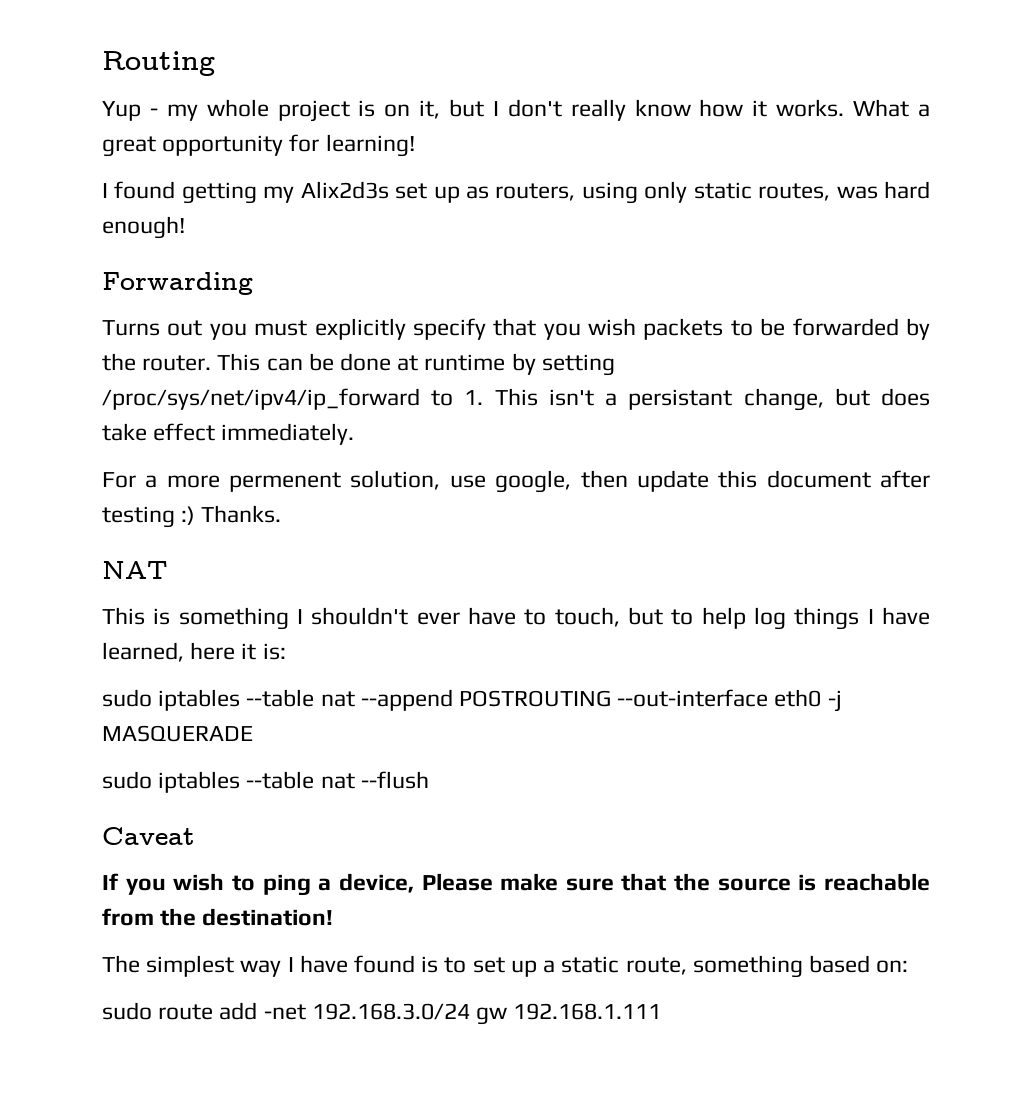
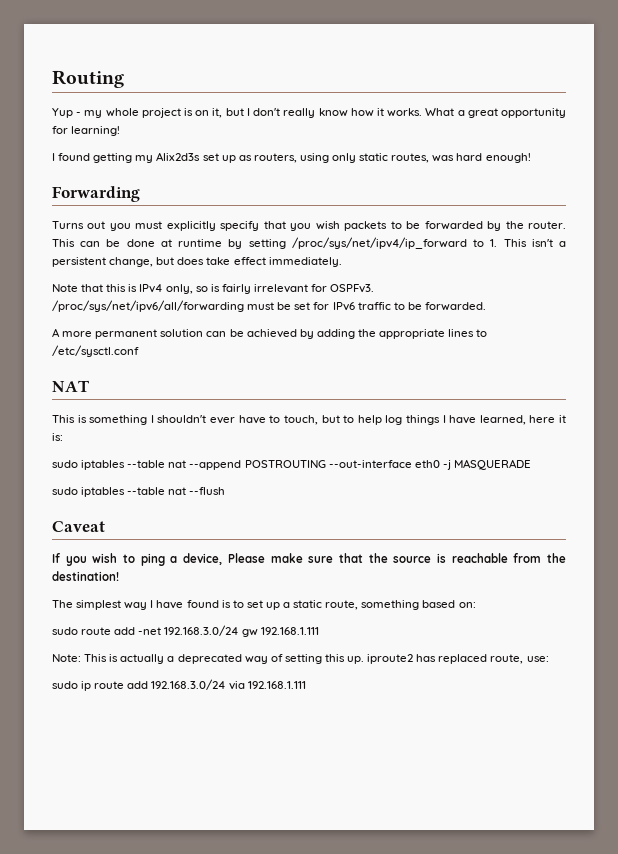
- This can be done at runtime by setting /proc/sys/net/ipv4/ip_forward to 1. This isn't a persistant change, but does take effect immediately.
+ This can be done at runtime by setting /proc/sys/net/ipv4/ip_forward to 1. This isn't a persistent change, but does take effect immediately.
- For a more permenent solution, use google, then update this document after testing :) Thanks.
+ Note that this is IPv4 only, so is fairly irrelevant for OSPFv3. /proc/sys/net/ipv6/all/forwarding must be set for IPv6 traffic to be forwarded.
+ A more permanent solution can be achieved by adding the appropriate lines to /etc/sysctl.conf
+ Note: This is actually a deprecated way of setting this up. iproute2 has replaced route, use:
+ sudo ip route add 192.168.3.0/24 via 192.168.1.111

